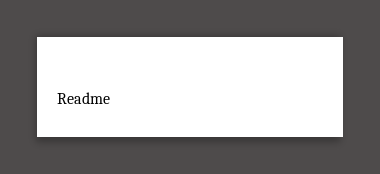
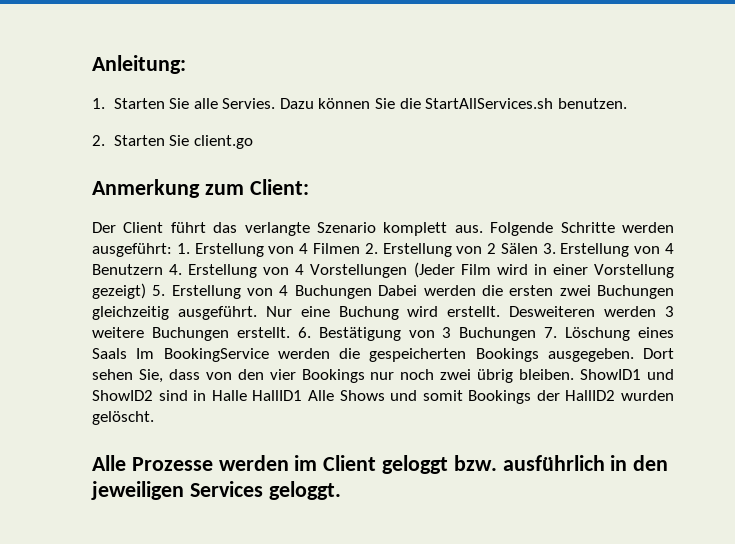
- Readme
+ Anleitung:
+ 1. Starten Sie alle Servies. Dazu können Sie die StartAllServices.sh benutzen.
+ 2. Starten Sie client.go
+ Anmerkung zum Client:
+ Der Client führt das verlangte Szenario komplett aus. Folgende Schritte werden ausgeführt: 1. Erstellung von 4 Filmen 2. Erstellung von 2 Sälen 3. Erstellung von 4 Benutzern 4. Erstellung von 4 Vorstellungen (Jeder Film wird in einer Vorstellung gezeigt) 5. Erstellung von 4 Buchungen Dabei werden die ersten zwei Buchungen gleichzeitig ausgeführt. Nur eine Buchung wird erstellt. Desweiteren werden 3 weitere Buchungen erstellt. 6. Bestätigung von 3 Buchungen 7. Löschung eines Saals Im BookingService werden die gespeicherten Bookings ausgegeben. Dort sehen Sie, dass von den vier Bookings nur noch zwei übrig bleiben. ShowID1 und ShowID2 sind in Halle HallID1 Alle Shows und somit Bookings der HallID2 wurden gelöscht.
+ Alle Prozesse werden im Client geloggt bzw. ausführlich in den jeweiligen Services geloggt.

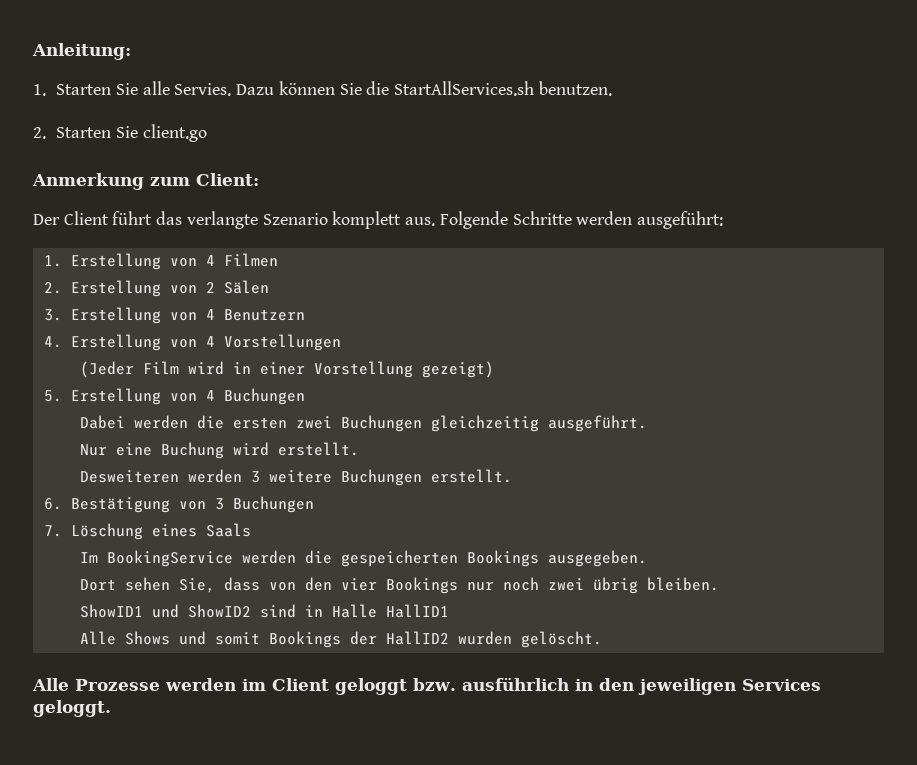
- Folgende Schritte werden ausgeführt: 1. Erstellung von 4 Filmen 2. Erstellung von 2 Sälen 3. Erstellung von 4 Benutzern 4. Erstellung von 4 Vorstellungen (Jeder Film wird in einer Vorstellung gezeigt) 5. Erstellung von 4 Buchungen Dabei werden die ersten zwei Buchungen gleichzeitig ausgeführt. Nur eine Buchung wird erstellt. Desweiteren werden 3 weitere Buchungen erstellt. 6. Bestätigung von 3 Buchungen 7. Löschung eines Saals Im BookingService werden die gespeicherten Bookings ausgegeben. Dort sehen Sie, dass von den vier Bookings nur noch zwei übrig bleiben. ShowID1 und ShowID2 sind in Halle HallID1 Alle Shows und somit Bookings der HallID2 wurden gelöscht.
+ Folgende Schritte werden ausgeführt:
+ 1. Erstellung von 4 Filmen
+ 2. Erstellung von 2 Sälen
+ 3. Erstellung von 4 Benutzern
+ 4. Erstellung von 4 Vorstellungen
+ (Jeder Film wird in einer Vorstellung gezeigt)
+ 5. Erstellung von 4 Buchungen
+ Dabei werden die ersten zwei Buchungen gleichzeitig ausgeführt.
+ Nur eine Buchung wird erstellt.
+ Desweiteren werden 3 weitere Buchungen erstellt.
+ 6. Bestätigung von 3 Buchungen
+ 7. Löschung eines Saals
+ Im BookingService werden die gespeicherten Bookings ausgegeben.
+ Dort sehen Sie, dass von den vier Bookings nur noch zwei übrig bleiben.
+ ShowID1 und ShowID2 sind in Halle HallID1
+ Alle Shows und somit Bookings der HallID2 wurden gelöscht.

